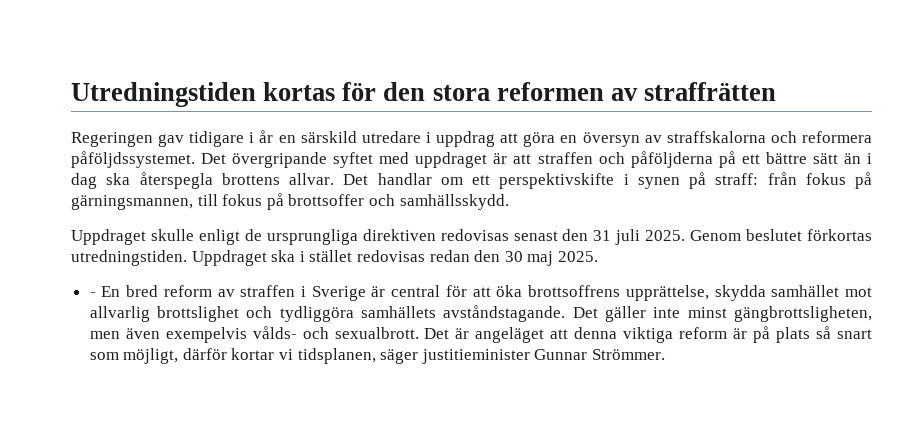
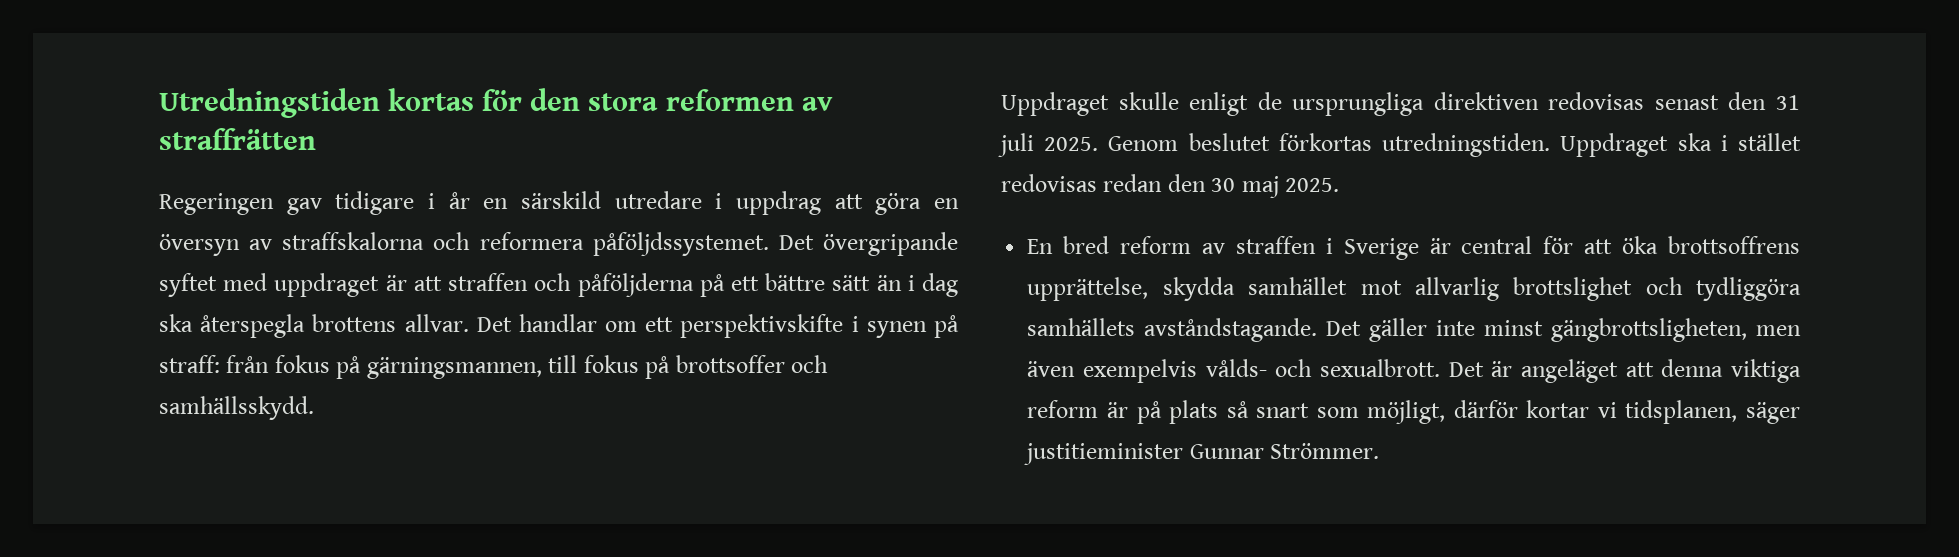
- - En bred reform av straffen i Sverige är central för att öka brottsoffrens upprättelse, skydda samhället mot allvarlig brottslighet och tydliggöra samhällets avståndstagande.
+ En bred reform av straffen i Sverige är central för att öka brottsoffrens upprättelse, skydda samhället mot allvarlig brottslighet och tydliggöra samhällets avståndstagande.

